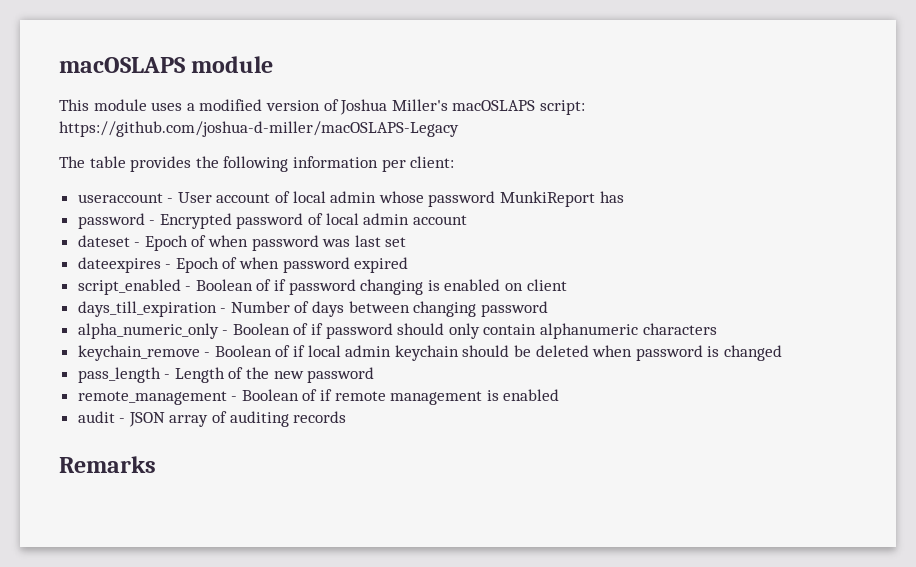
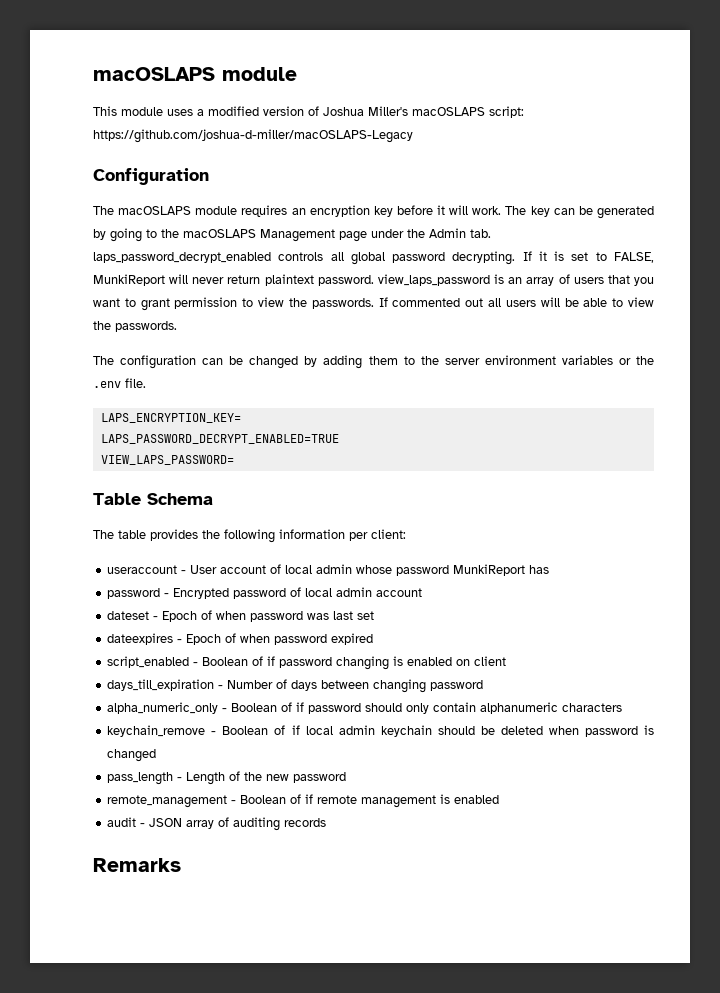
+ Configuration
+ The macOSLAPS module requires an encryption key before it will work. The key can be generated by going to the macOSLAPS Management page under the Admin tab. laps_password_decrypt_enabled controls all global password decrypting. If it is set to FALSE, MunkiReport will never return plaintext password. view_laps_password is an array of users that you want to grant permission to view the passwords. If commented out all users will be able to view the passwords.
+ The configuration can be changed by adding them to the server environment variables or the .env file.
+ LAPS_ENCRYPTION_KEY=
+ LAPS_PASSWORD_DECRYPT_ENABLED=TRUE
+ VIEW_LAPS_PASSWORD=
+ Table Schema

